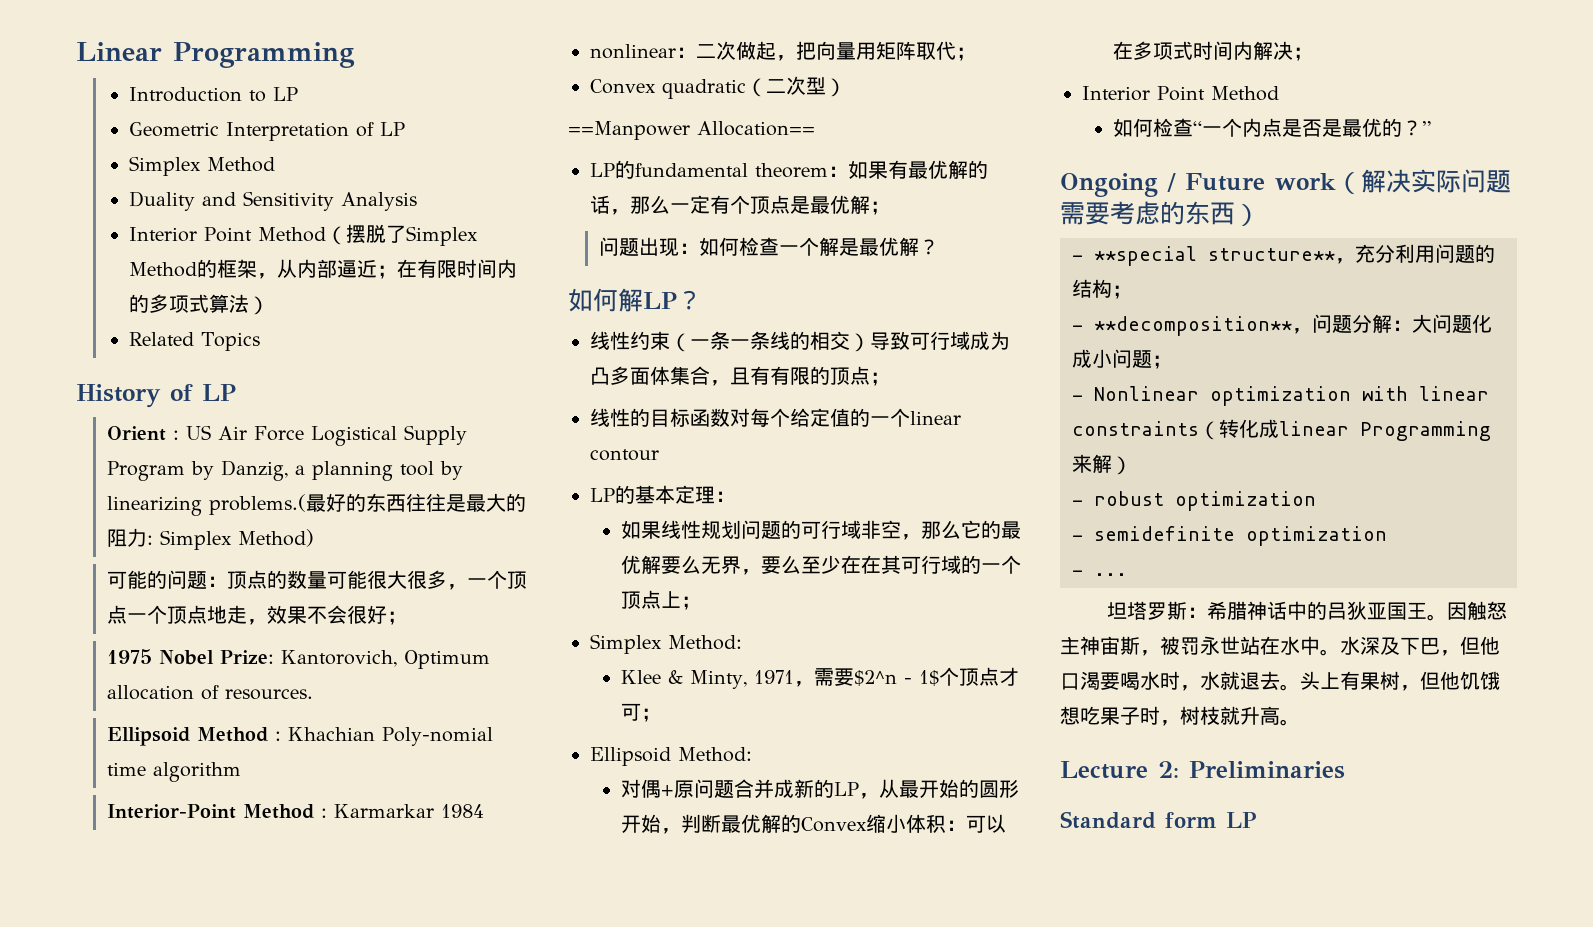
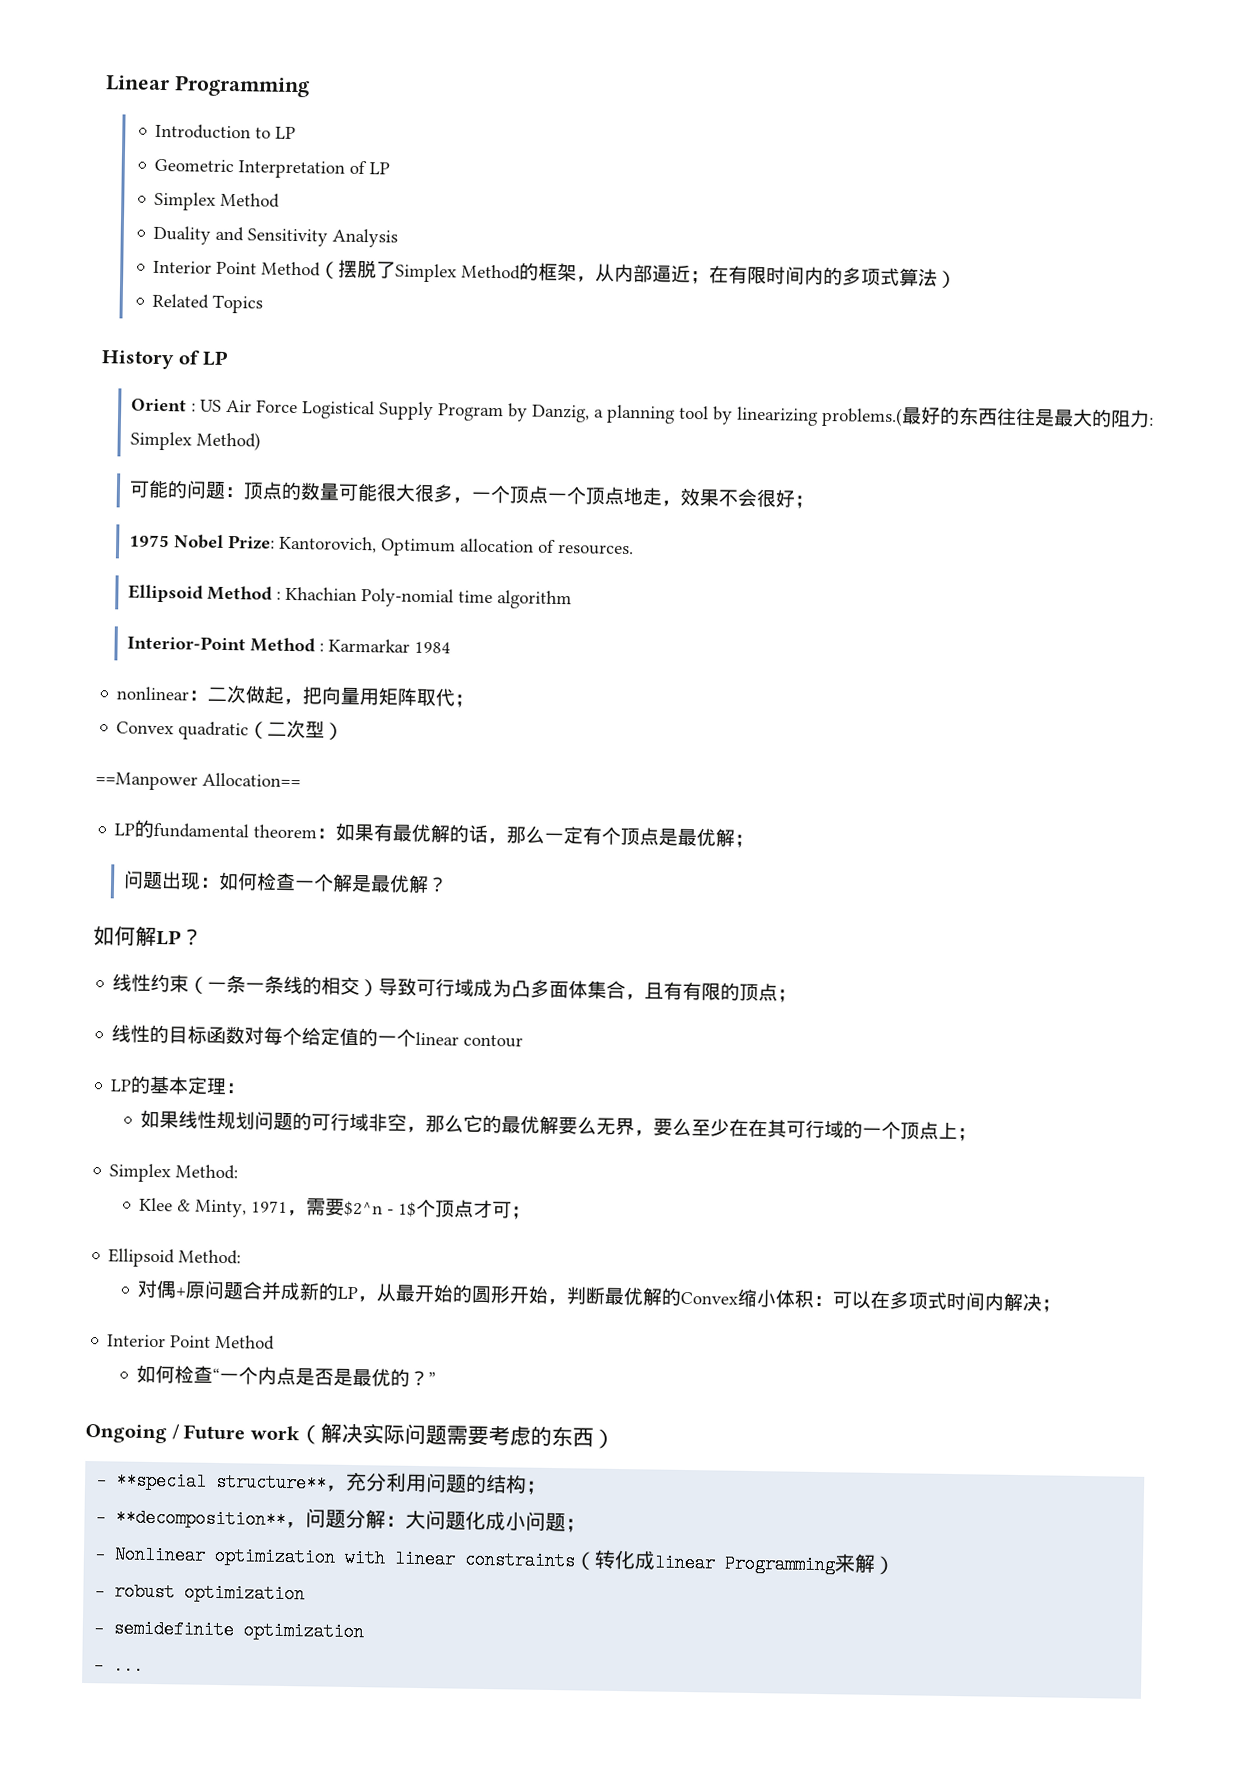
- 坦塔罗斯：希腊神话中的吕狄亚国王。因触怒主神宙斯，被罚永世站在水中。水深及下巴，但他口渴要喝水时，水就退去。头上有果树，但他饥饿想吃果子时，树枝就升高。
- Lecture 2: Preliminaries
- Standard form LP

